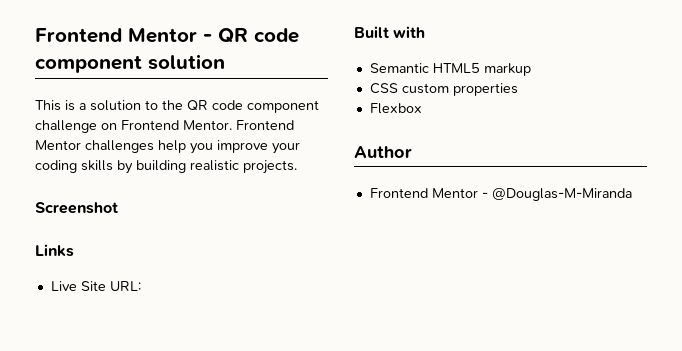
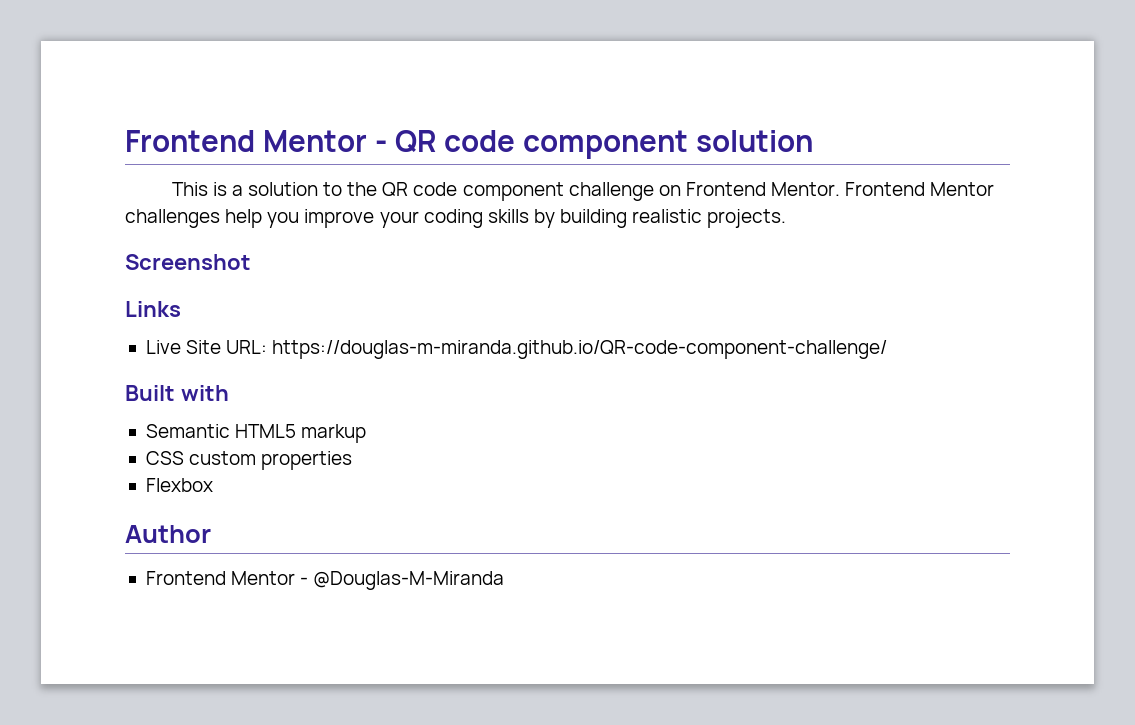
- Live Site URL:
+ Live Site URL: https://douglas-m-miranda.github.io/QR-code-component-challenge/

